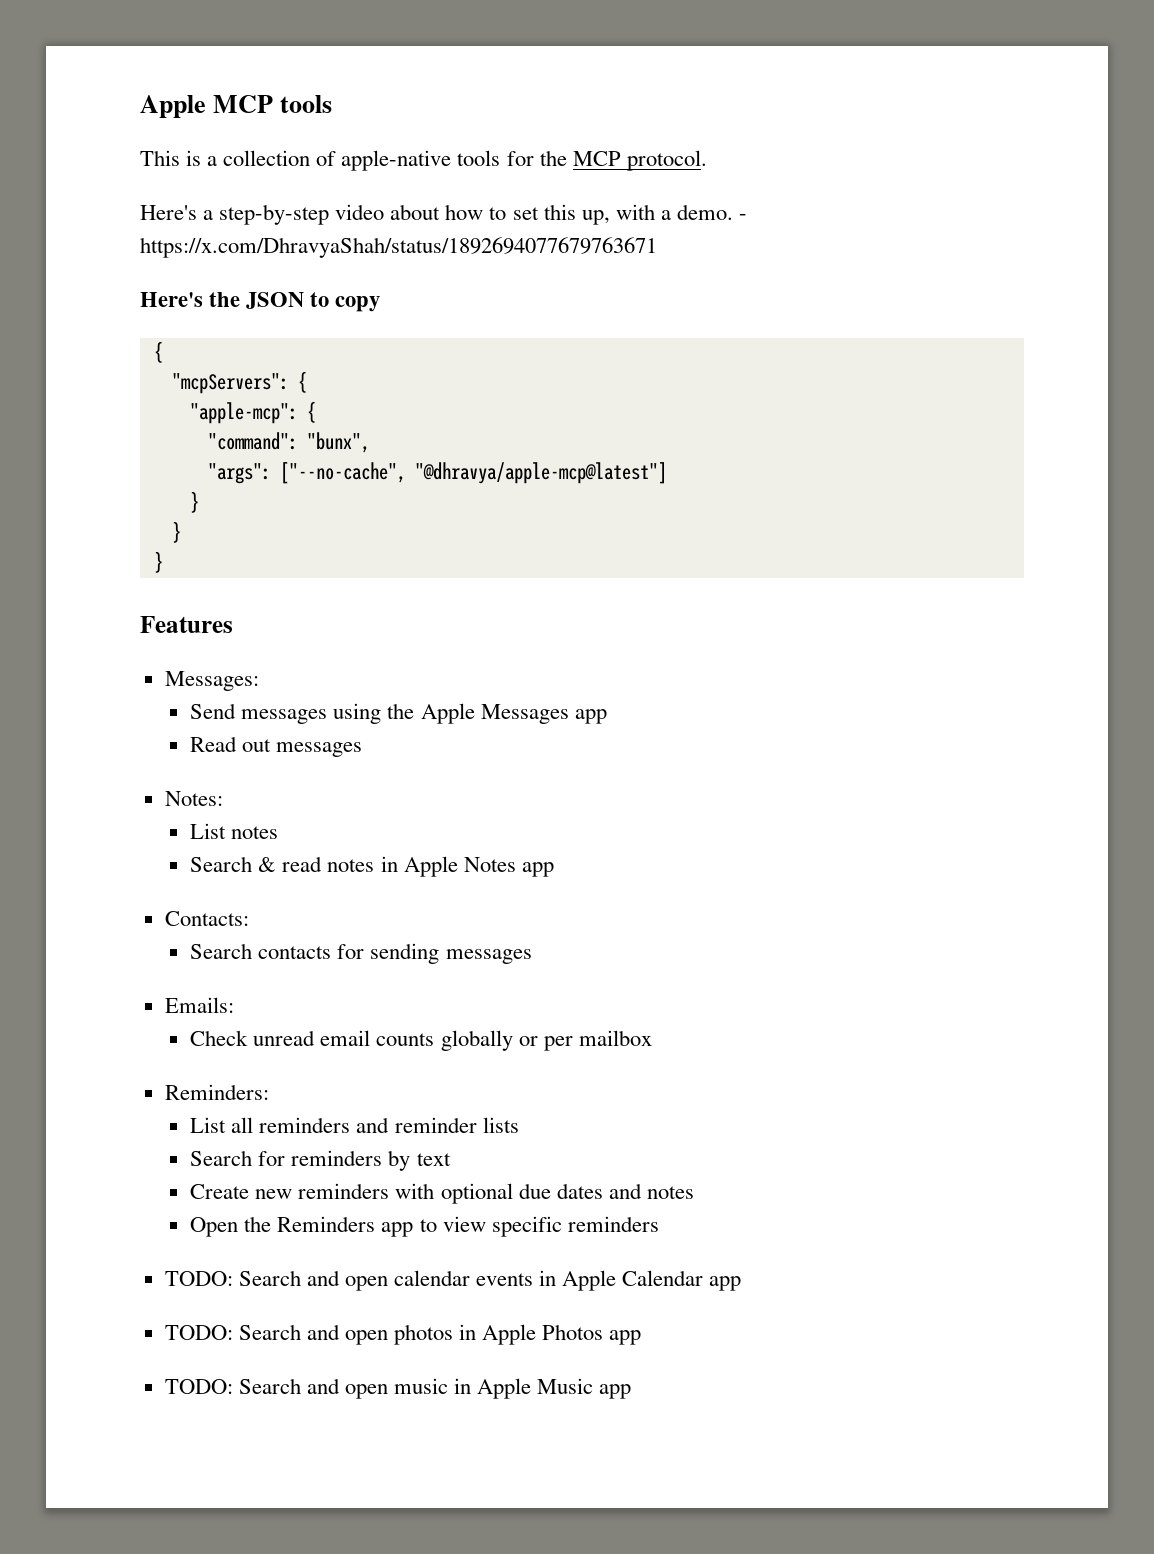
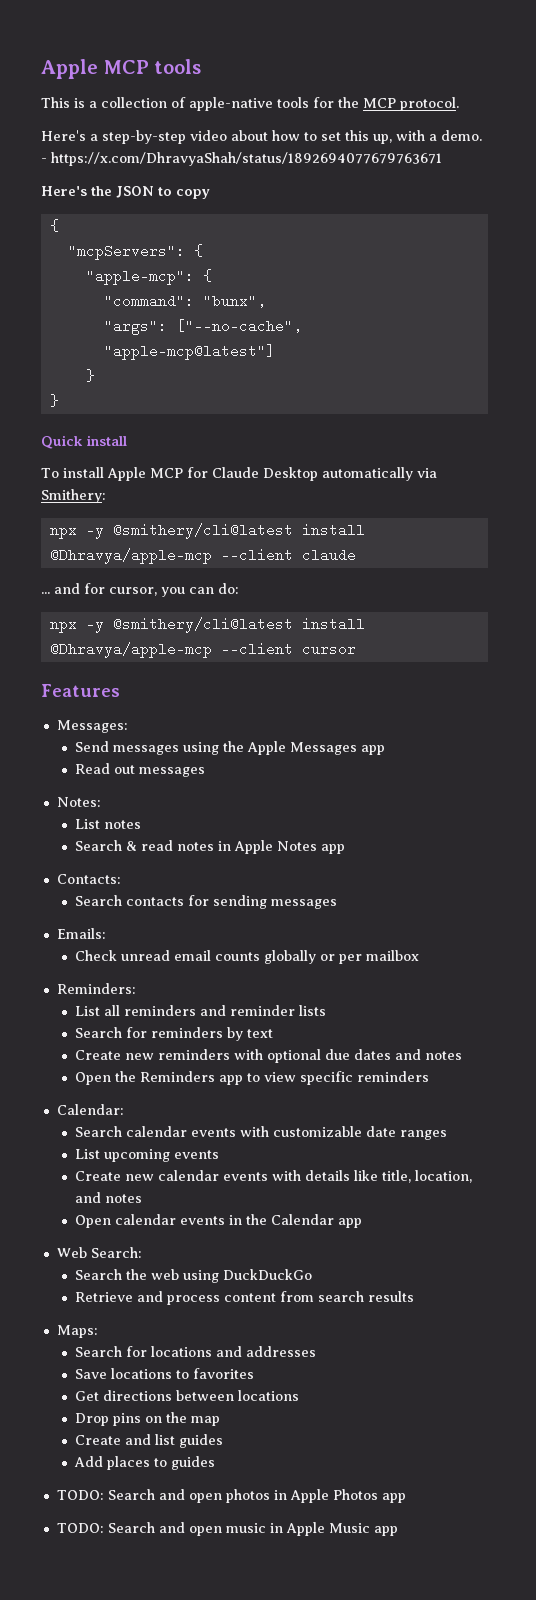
- "args": ["--no-cache", "@dhravya/apple-mcp@latest"]
+ "args": ["--no-cache", "apple-mcp@latest"]
  }
  }
- }
+ Quick install
+ To install Apple MCP for Claude Desktop automatically via Smithery:
+ npx -y @smithery/cli@latest install @Dhravya/apple-mcp --client claude
+ ... and for cursor, you can do:
+ npx -y @smithery/cli@latest install @Dhravya/apple-mcp --client cursor
- TODO: Search and open calendar events in Apple Calendar app
+ Calendar:
+ Search calendar events with customizable date ranges
+ List upcoming events
+ Create new calendar events with details like title, location, and notes
+ Open calendar events in the Calendar app
+ Web Search:
+ Search the web using DuckDuckGo
+ Retrieve and process content from search results
+ Maps:
+ Search for locations and addresses
+ Save locations to favorites
+ Get directions between locations
+ Drop pins on the map
+ Create and list guides
+ Add places to guides

